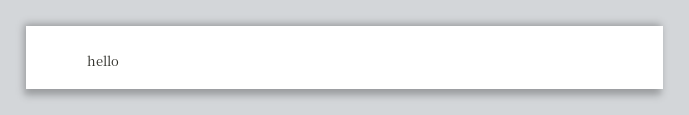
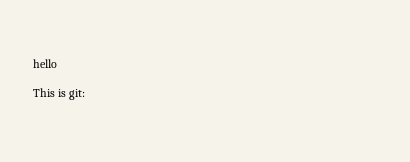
+ This is git:

